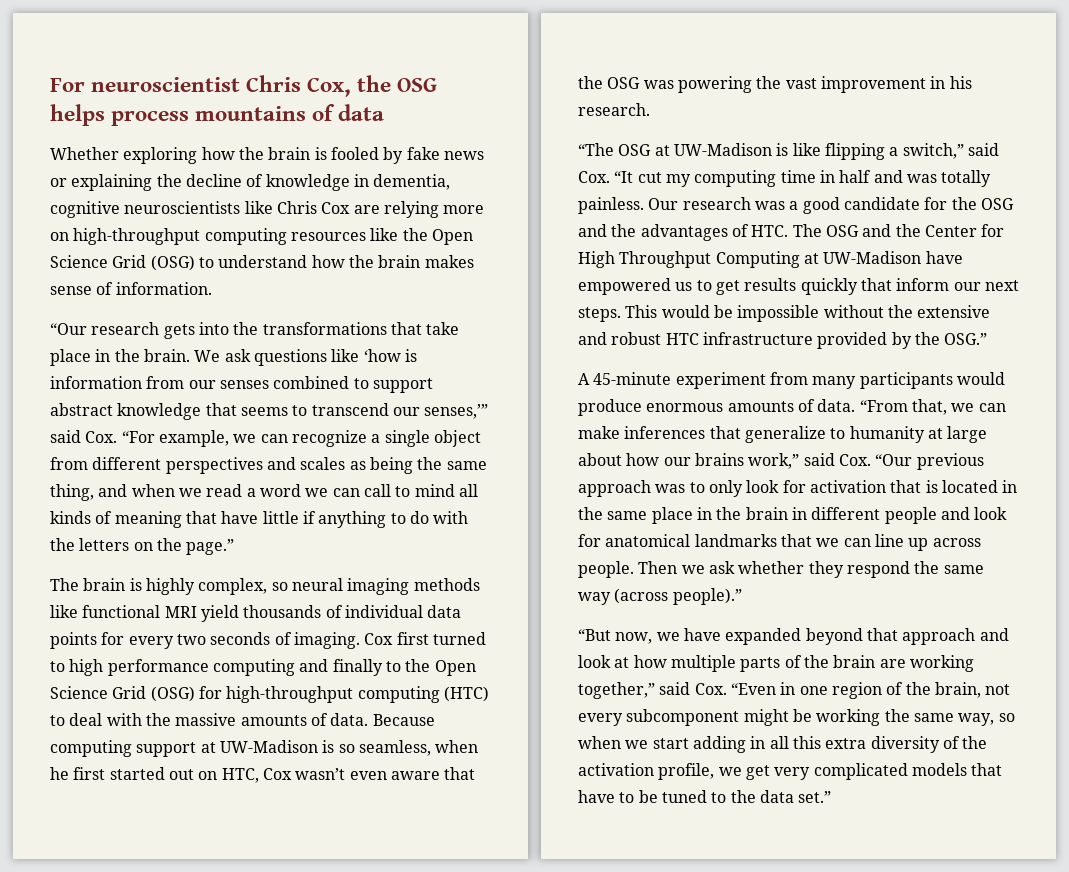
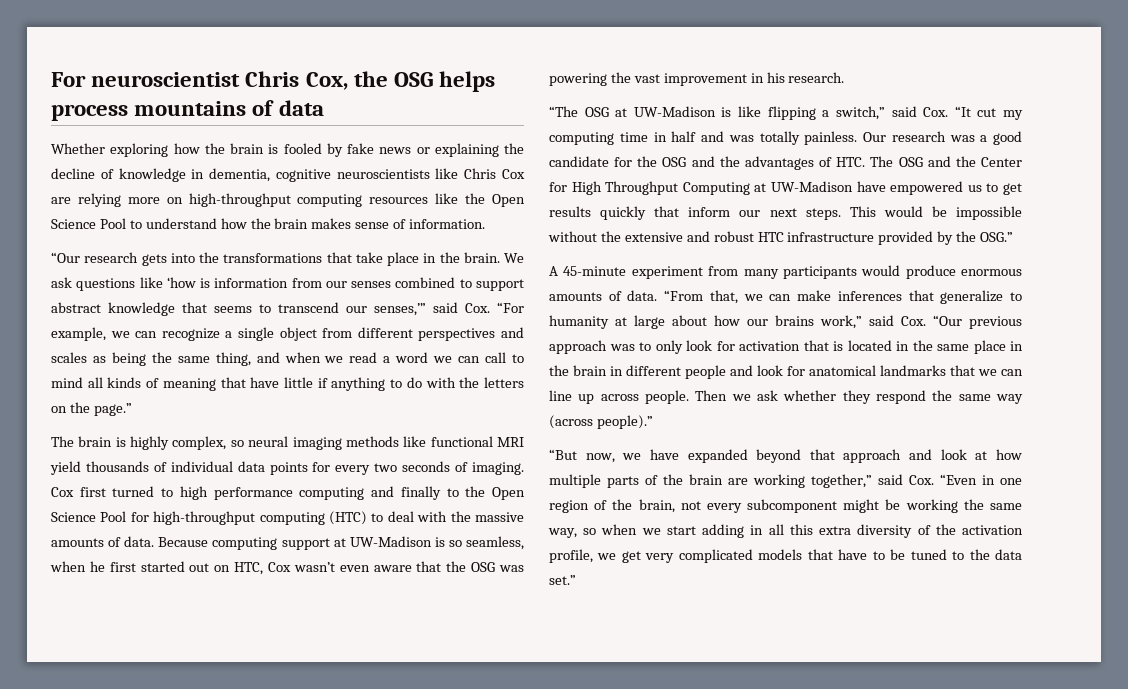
- Whether exploring how the brain is fooled by fake news or explaining the decline of knowledge in dementia, cognitive neuroscientists like Chris Cox are relying more on high-throughput computing resources like the Open Science Grid (OSG) to understand how the brain makes sense of information.
+ Whether exploring how the brain is fooled by fake news or explaining the decline of knowledge in dementia, cognitive neuroscientists like Chris Cox are relying more on high-throughput computing resources like the Open Science Pool to understand how the brain makes sense of information.
- Cox first turned to high performance computing and finally to the Open Science Grid (OSG) for high-throughput computing (HTC) to deal with the massive amounts of data.
+ Cox first turned to high performance computing and finally to the Open Science Pool for high-throughput computing (HTC) to deal with the massive amounts of data.

